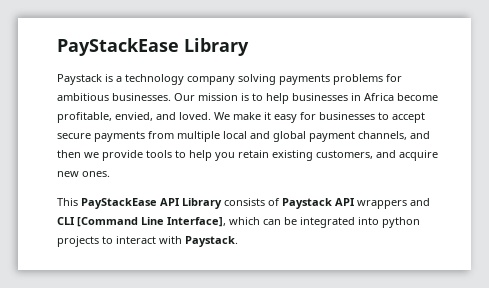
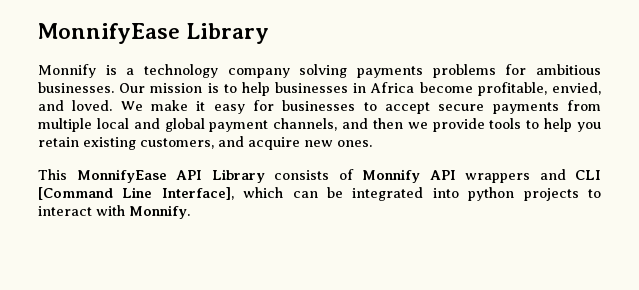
- PayStackEase Library
+ MonnifyEase Library
- Paystack is a technology company solving payments problems for ambitious businesses.
+ Monnify is a technology company solving payments problems for ambitious businesses.
- This PayStackEase API Library consists of Paystack API wrappers and CLI [Command Line Interface], which can be integrated into python projects to interact with Paystack.
+ This MonnifyEase API Library consists of Monnify API wrappers and CLI [Command Line Interface], which can be integrated into python projects to interact with Monnify.

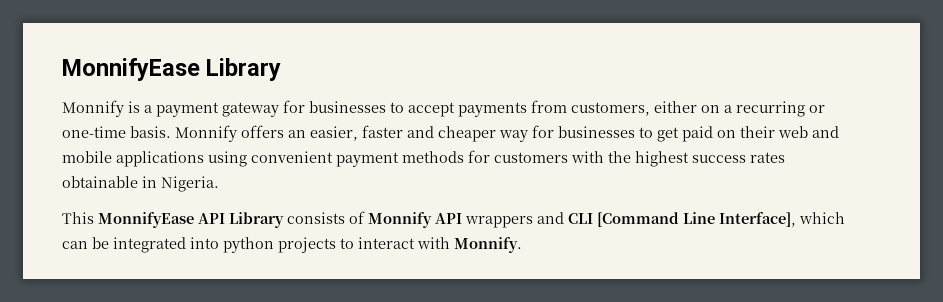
- Monnify is a technology company solving payments problems for ambitious businesses. Our mission is to help businesses in Africa become profitable, envied, and loved. We make it easy for businesses to accept secure payments from multiple local and global payment channels, and then we provide tools to help you retain existing customers, and acquire new ones.
+ Monnify is a payment gateway for businesses to accept payments from customers, either on a recurring or one-time basis. Monnify offers an easier, faster and cheaper way for businesses to get paid on their web and mobile applications using convenient payment methods for customers with the highest success rates obtainable in Nigeria.

